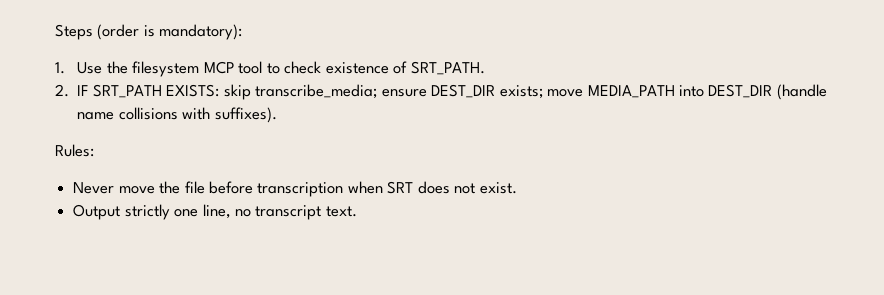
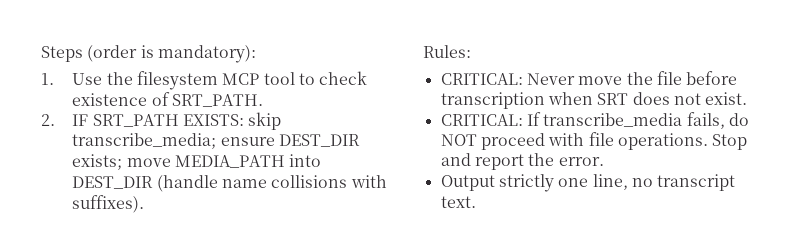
- Never move the file before transcription when SRT does not exist.
+ CRITICAL: Never move the file before transcription when SRT does not exist.
+ CRITICAL: If transcribe_media fails, do NOT proceed with file operations. Stop and report the error.

